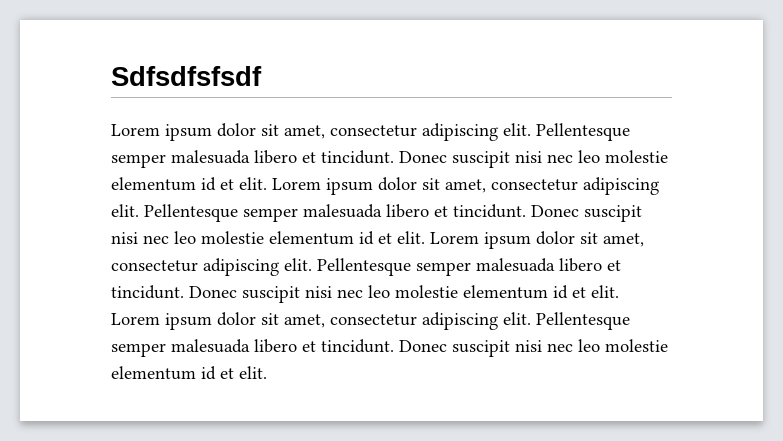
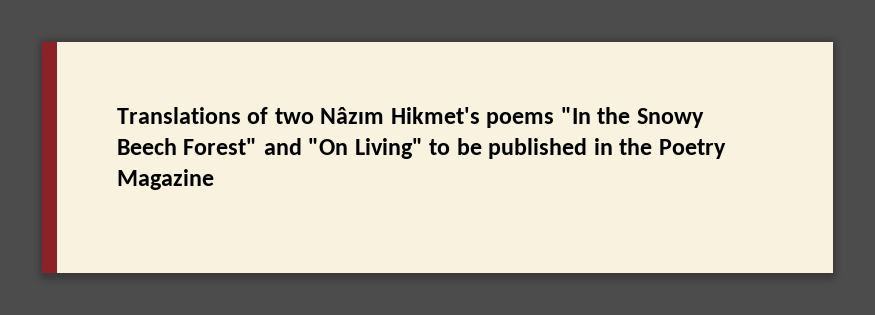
- Sdfsdfsfsdf
- Lorem ipsum dolor sit amet, consectetur adipiscing elit. Pellentesque semper malesuada libero et tincidunt. Donec suscipit nisi nec leo molestie elementum id et elit. Lorem ipsum dolor sit amet, consectetur adipiscing elit. Pellentesque semper malesuada libero et tincidunt. Donec suscipit nisi nec leo molestie elementum id et elit. Lorem ipsum dolor sit amet, consectetur adipiscing elit. Pellentesque semper malesuada libero et tincidunt. Donec suscipit nisi nec leo molestie elementum id et elit. Lorem ipsum dolor sit amet, consectetur adipiscing elit. Pellentesque semper malesuada libero et tincidunt. Donec suscipit nisi nec leo molestie elementum id et elit.
+ Translations of two Nâzım Hikmet's poems "In the Snowy Beech Forest" and "On Living" to be published in the Poetry Magazine

